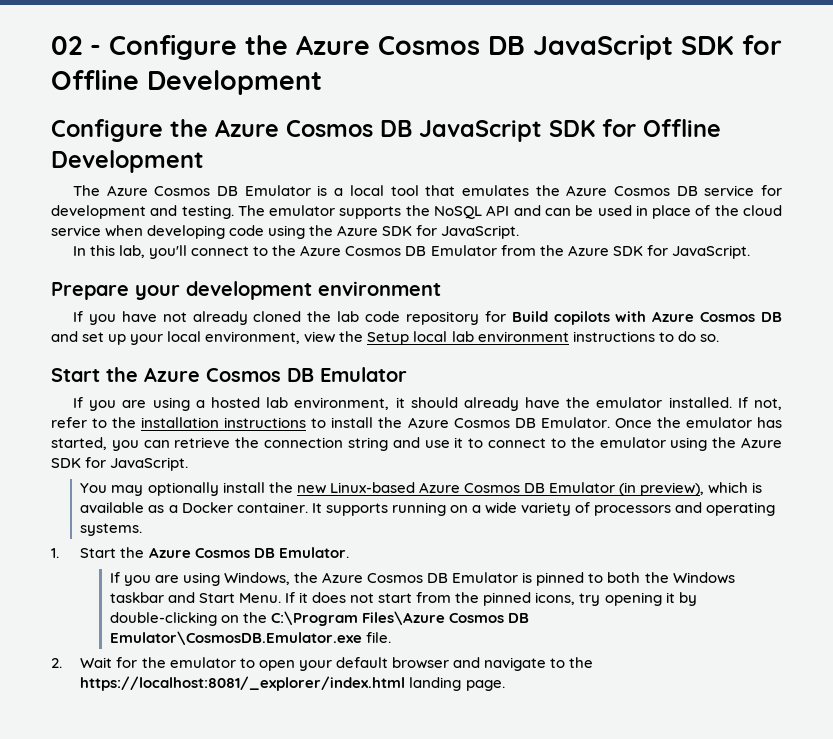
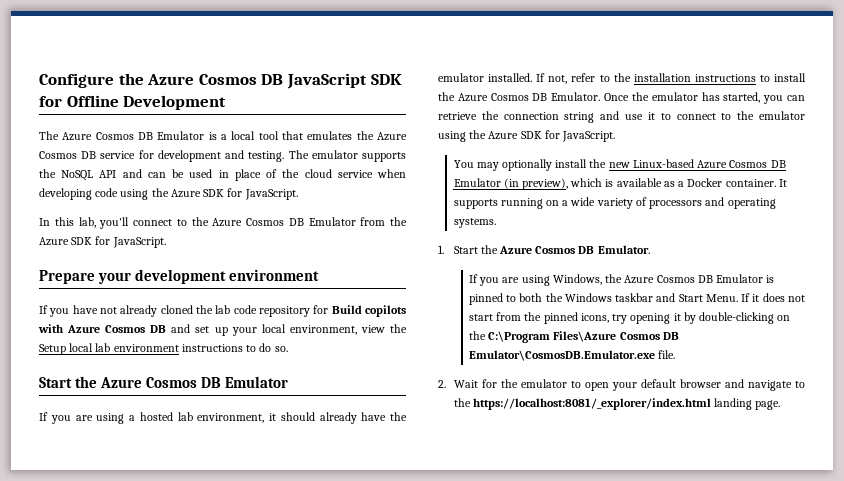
- 02 - Configure the Azure Cosmos DB JavaScript SDK for Offline Development

